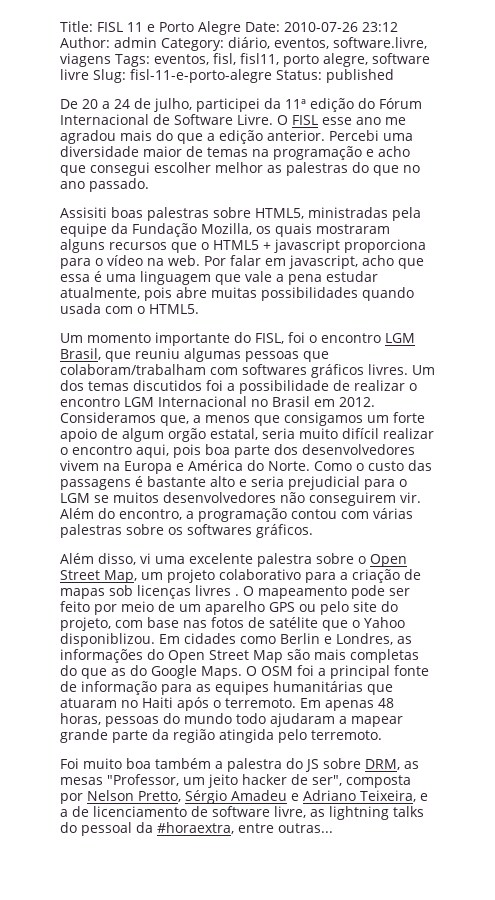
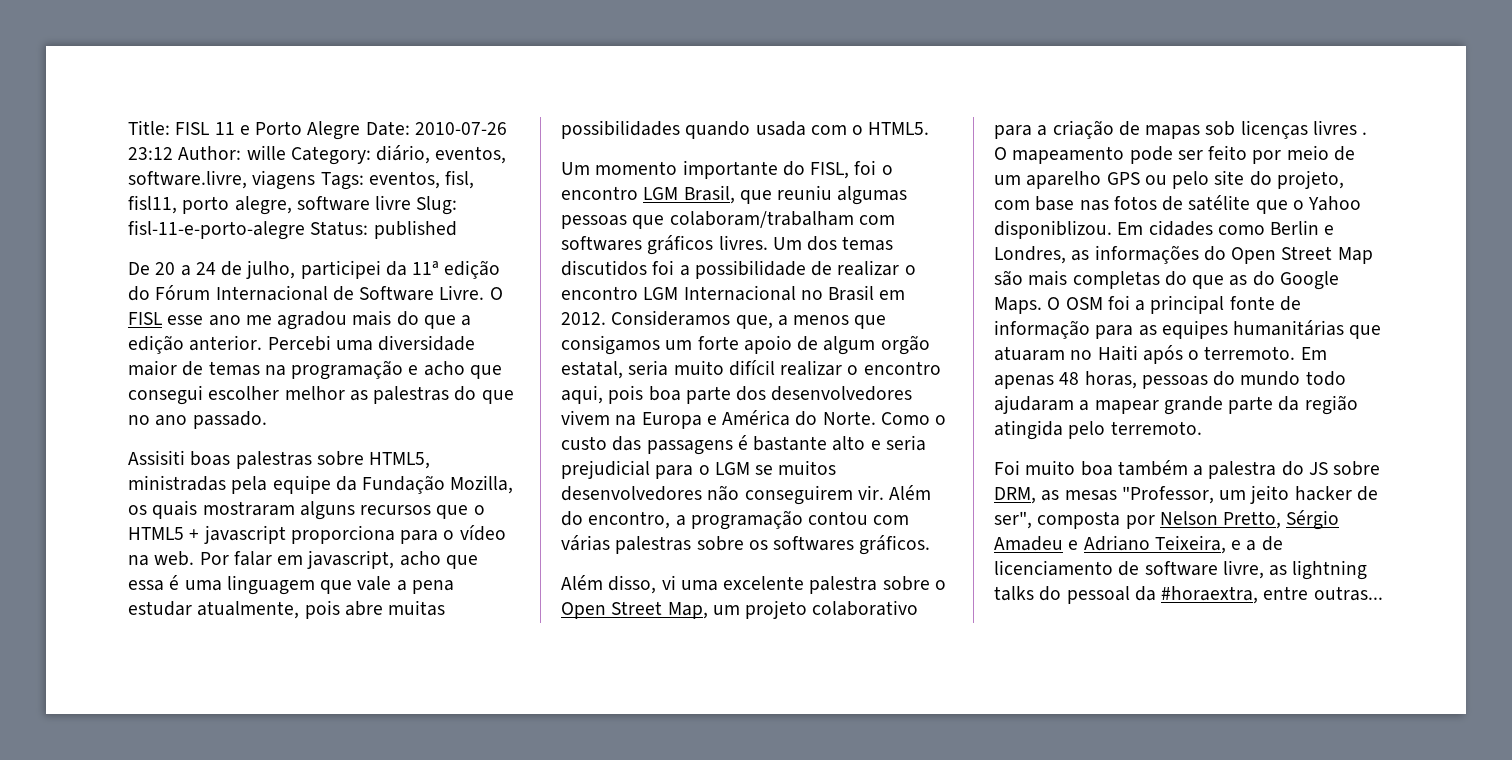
- Title: FISL 11 e Porto Alegre Date: 2010-07-26 23:12 Author: admin Category: diário, eventos, software.livre, viagens Tags: eventos, fisl, fisl11, porto alegre, software livre Slug: fisl-11-e-porto-alegre Status: published
+ Title: FISL 11 e Porto Alegre Date: 2010-07-26 23:12 Author: wille Category: diário, eventos, software.livre, viagens Tags: eventos, fisl, fisl11, porto alegre, software livre Slug: fisl-11-e-porto-alegre Status: published

